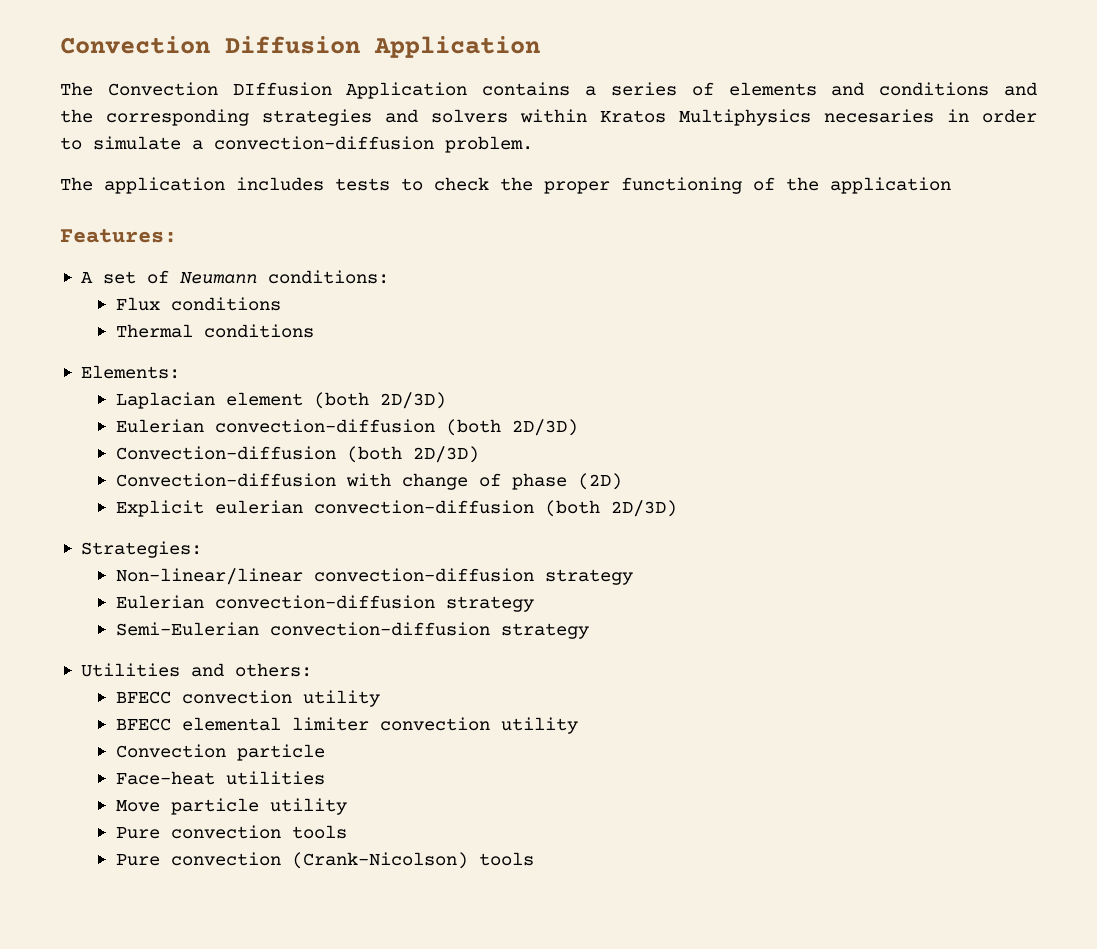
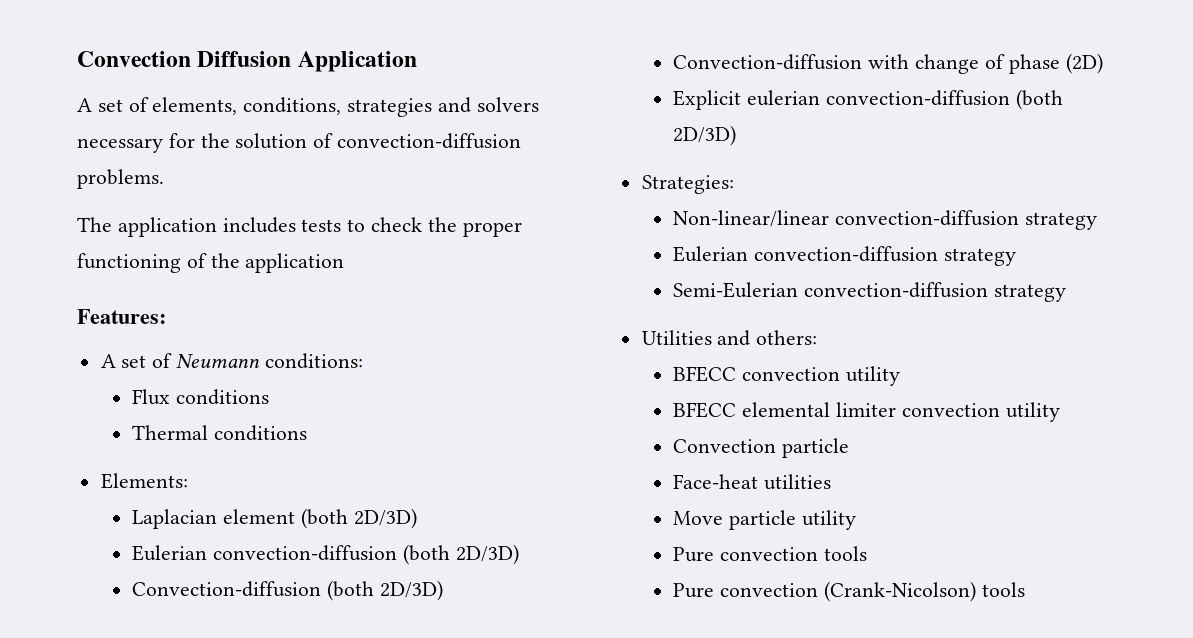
- The Convection DIffusion Application contains a series of elements and conditions and the corresponding strategies and solvers within Kratos Multiphysics necesaries in order to simulate a convection-diffusion problem.
+ A set of elements, conditions, strategies and solvers necessary for the solution of convection-diffusion problems.

